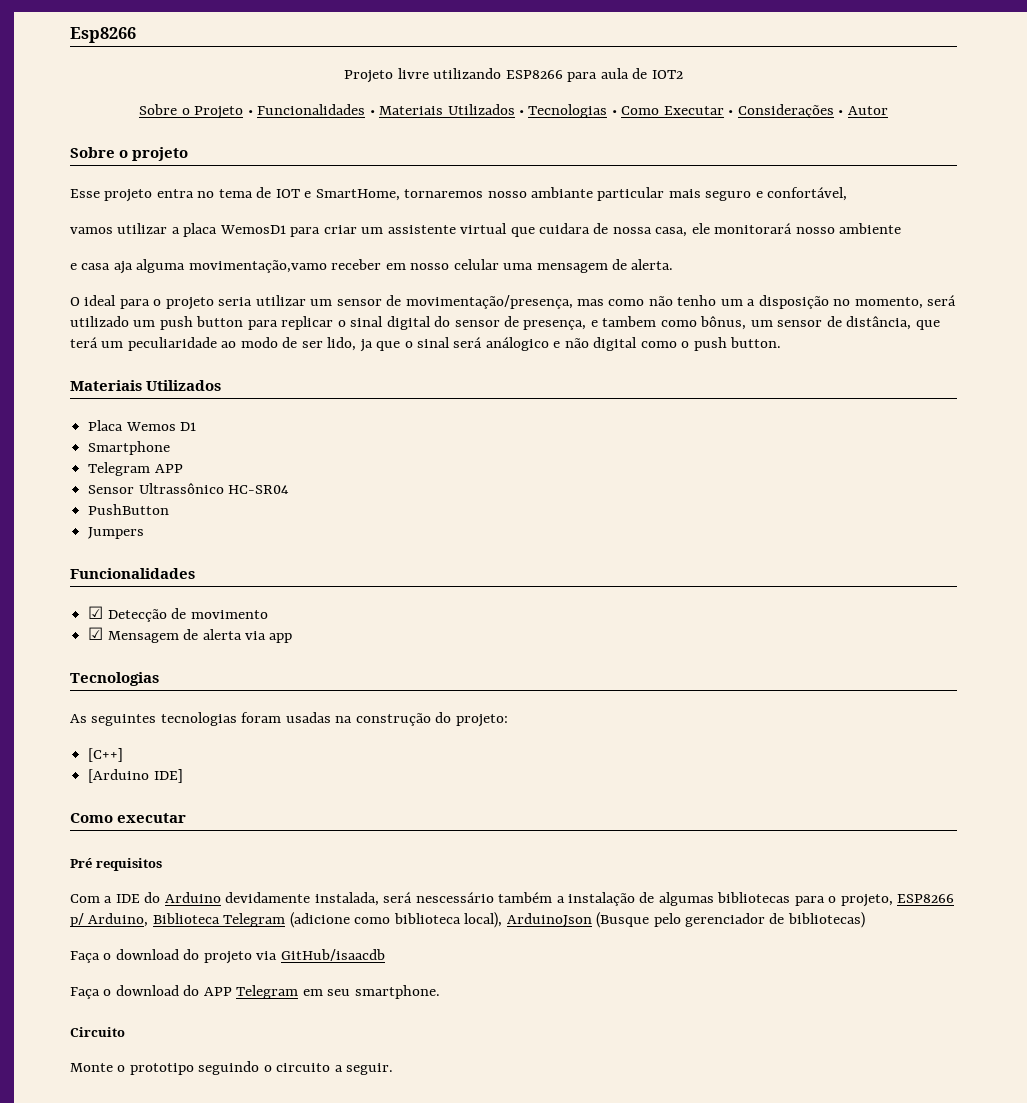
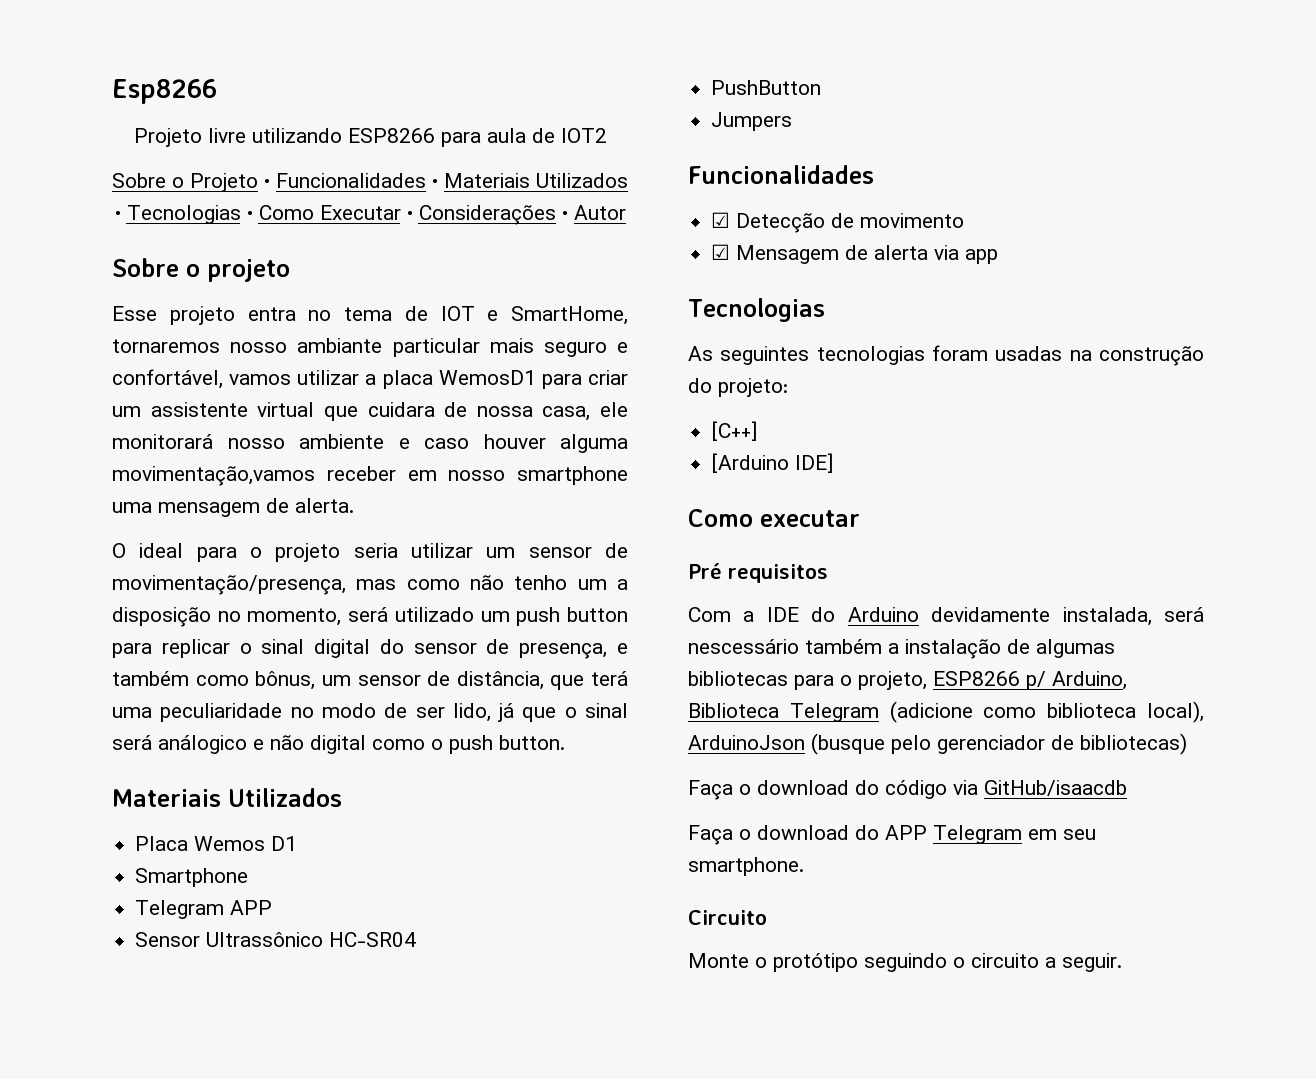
- Esse projeto entra no tema de IOT e SmartHome, tornaremos nosso ambiante particular mais seguro e confortável,
- vamos utilizar a placa WemosD1 para criar um assistente virtual que cuidara de nossa casa, ele monitorará nosso ambiente
- e casa aja alguma movimentação,vamo receber em nosso celular uma mensagem de alerta.
+ Esse projeto entra no tema de IOT e SmartHome, tornaremos nosso ambiante particular mais seguro e confortável, vamos utilizar a placa WemosD1 para criar um assistente virtual que cuidara de nossa casa, ele monitorará nosso ambiente e caso houver alguma movimentação,vamos receber em nosso smartphone uma mensagem de alerta.
- O ideal para o projeto seria utilizar um sensor de movimentação/presença, mas como não tenho um a disposição no momento, será utilizado um push button para replicar o sinal digital do sensor de presença, e tambem como bônus, um sensor de distância, que terá um peculiaridade ao modo de ser lido, ja que o sinal será análogico e não digital como o push button.
+ O ideal para o projeto seria utilizar um sensor de movimentação/presença, mas como não tenho um a disposição no momento, será utilizado um push button para replicar o sinal digital do sensor de presença, e também como bônus, um sensor de distância, que terá uma peculiaridade no modo de ser lido, já que o sinal será análogico e não digital como o push button.
- Com a IDE do Arduino devidamente instalada, será nescessário também a instalação de algumas bibliotecas para o projeto, ESP8266 p/ Arduino, Biblioteca Telegram (adicione como biblioteca local), ArduinoJson (Busque pelo gerenciador de bibliotecas)
+ Com a IDE do Arduino devidamente instalada, será nescessário também a instalação de algumas bibliotecas para o projeto, ESP8266 p/ Arduino, Biblioteca Telegram (adicione como biblioteca local), ArduinoJson (busque pelo gerenciador de bibliotecas)
- Faça o download do projeto via GitHub/isaacdb
+ Faça o download do código via GitHub/isaacdb
- Monte o prototipo seguindo o circuito a seguir.
+ Monte o protótipo seguindo o circuito a seguir.

